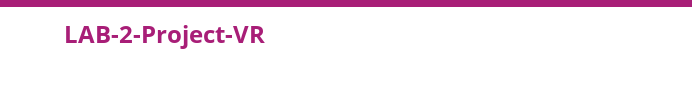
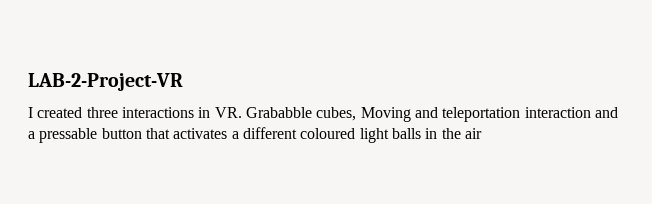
+ I created three interactions in VR. Grababble cubes, Moving and teleportation interaction and a pressable button that activates a different coloured light balls in the air

